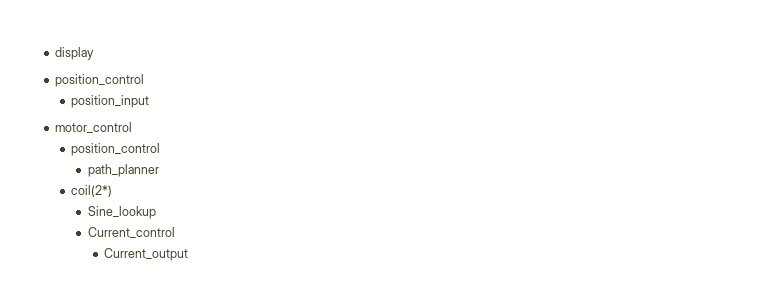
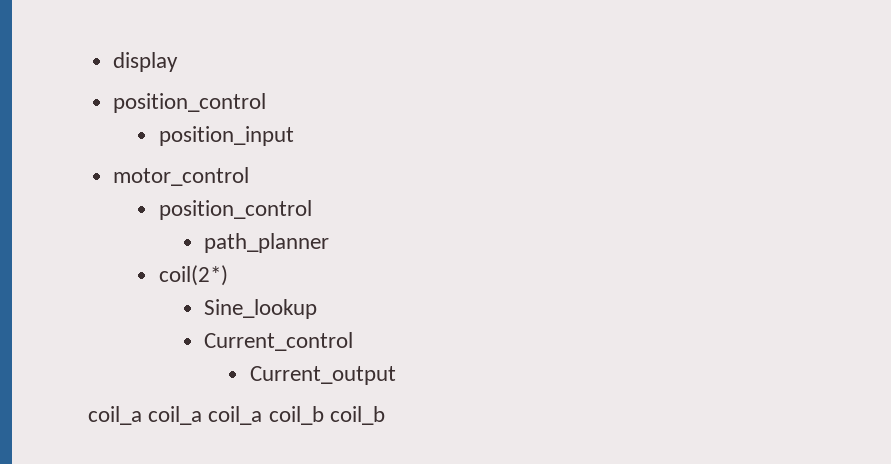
+ coil_a coil_a coil_a coil_b coil_b

